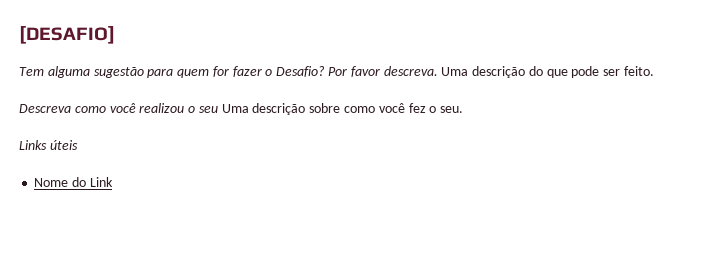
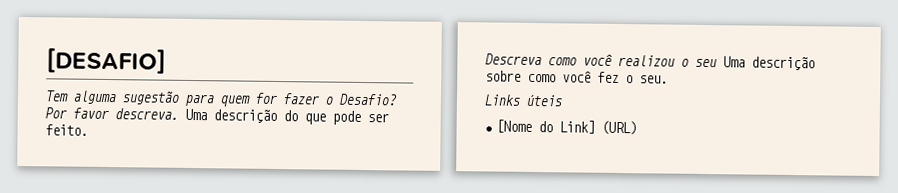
- Nome do Link
+ [Nome do Link] (URL)

